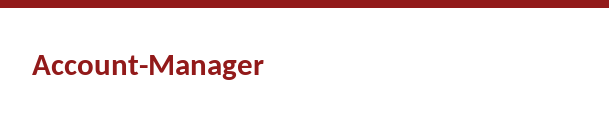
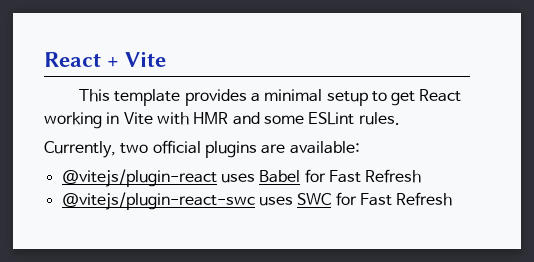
- Account-Manager
+ React + Vite
+ This template provides a minimal setup to get React working in Vite with HMR and some ESLint rules.
+ Currently, two official plugins are available:
+ @vitejs/plugin-react uses Babel for Fast Refresh
+ @vitejs/plugin-react-swc uses SWC for Fast Refresh

